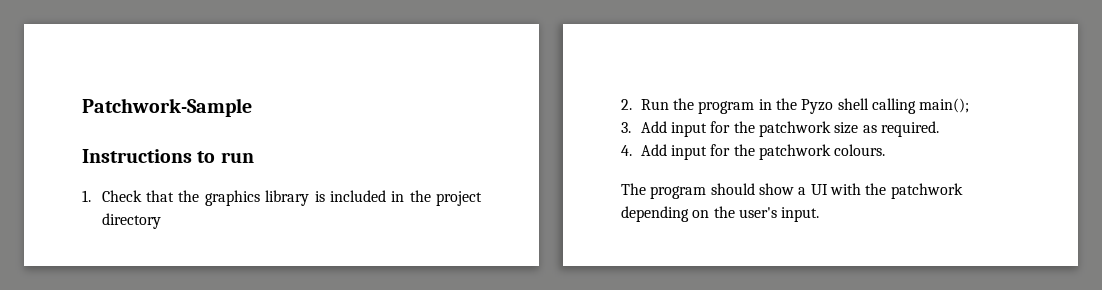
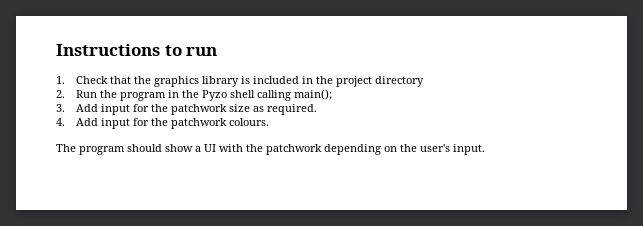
- Patchwork-Sample

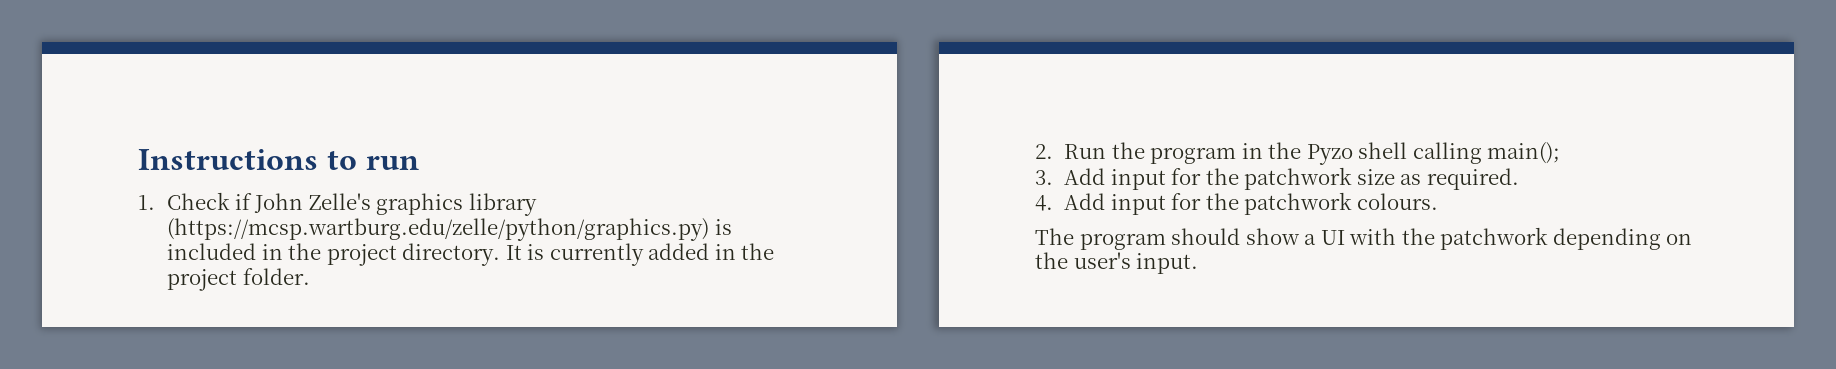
- 1. Check that the graphics library is included in the project directory
+ 1. Check if John Zelle's graphics library (https://mcsp.wartburg.edu/zelle/python/graphics.py) is included in the project directory. It is currently added in the project folder.

